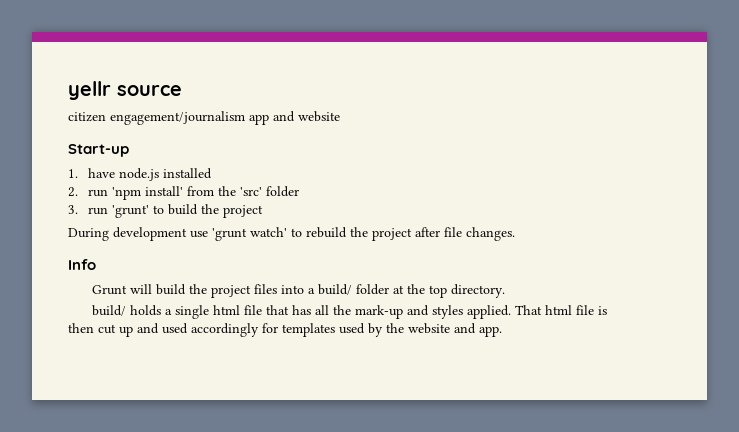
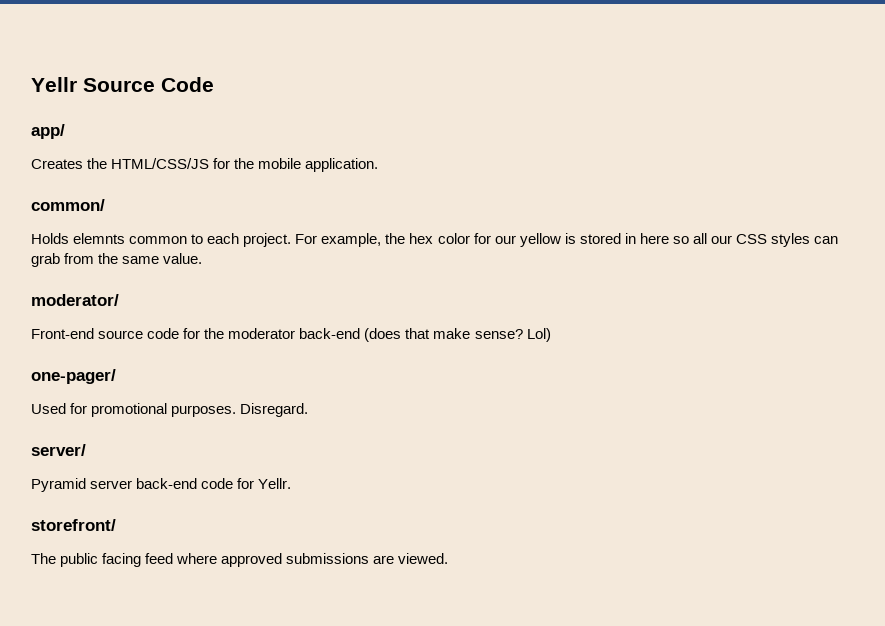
- yellr source
- citizen engagement/journalism app and website
- Start-up
- 1. have node.js installed
- 2. run 'npm install' from the 'src' folder
- 3. run 'grunt' to build the project
- During development use 'grunt watch' to rebuild the project after file changes.
- Info
- Grunt will build the project files into a build/ folder at the top directory.
- build/ holds a single html file that has all the mark-up and styles applied. That html file is then cut up and used accordingly for templates used by the website and app.
+ Yellr Source Code
+ app/
+ Creates the HTML/CSS/JS for the mobile application.
+ common/
+ Holds elemnts common to each project. For example, the hex color for our yellow is stored in here so all our CSS styles can grab from the same value.
+ moderator/
+ Front-end source code for the moderator back-end (does that make sense? Lol)
+ one-pager/
+ Used for promotional purposes. Disregard.
+ server/
+ Pyramid server back-end code for Yellr.
+ storefront/
+ The public facing feed where approved submissions are viewed.

